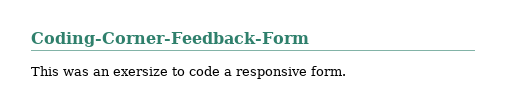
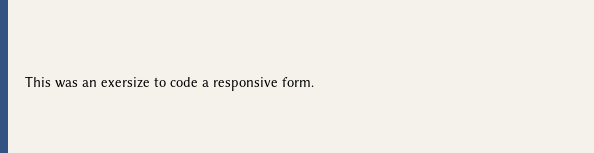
- Coding-Corner-Feedback-Form

